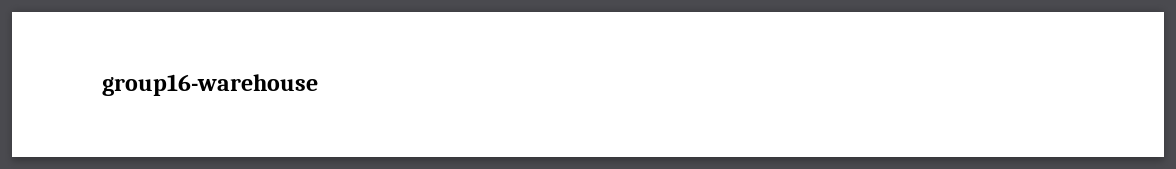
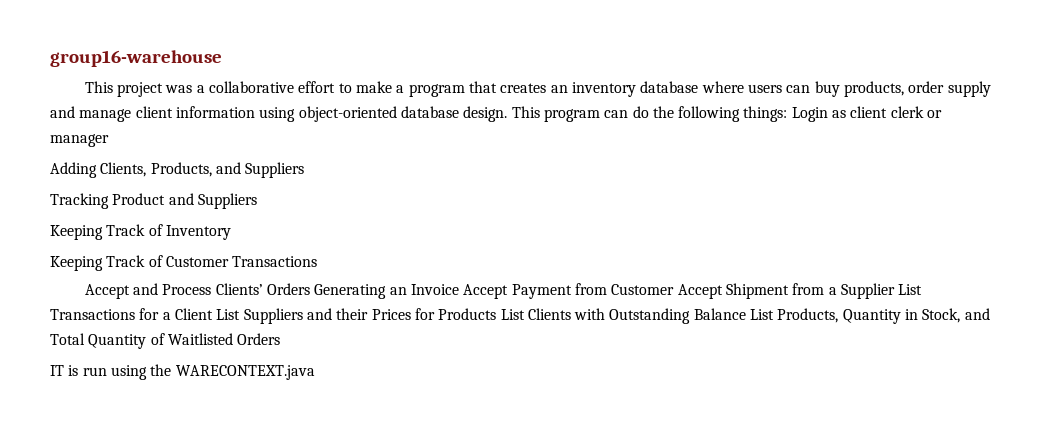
+ This project was a collaborative effort to make a program that creates an inventory database where users can buy products, order supply and manage client information using object-oriented database design. This program can do the following things: Login as client clerk or manager
+ Adding Clients, Products, and Suppliers
+ Tracking Product and Suppliers
+ Keeping Track of Inventory
+ Keeping Track of Customer Transactions
+ Accept and Process Clients’ Orders Generating an Invoice Accept Payment from Customer Accept Shipment from a Supplier List Transactions for a Client List Suppliers and their Prices for Products List Clients with Outstanding Balance List Products, Quantity in Stock, and Total Quantity of Waitlisted Orders
+ IT is run using the WARECONTEXT.java

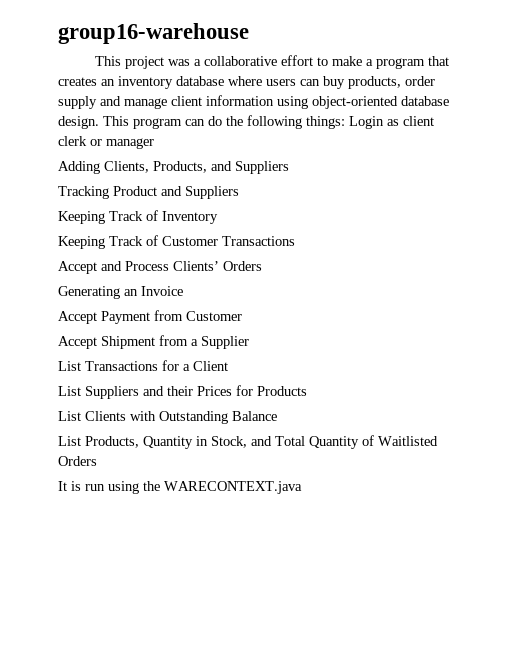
- Accept and Process Clients’ Orders Generating an Invoice Accept Payment from Customer Accept Shipment from a Supplier List Transactions for a Client List Suppliers and their Prices for Products List Clients with Outstanding Balance List Products, Quantity in Stock, and Total Quantity of Waitlisted Orders
+ Accept and Process Clients’ Orders
+ Generating an Invoice
+ Accept Payment from Customer
+ Accept Shipment from a Supplier
+ List Transactions for a Client
+ List Suppliers and their Prices for Products
+ List Clients with Outstanding Balance
+ List Products, Quantity in Stock, and Total Quantity of Waitlisted Orders
- IT is run using the WARECONTEXT.java
+ It is run using the WARECONTEXT.java

